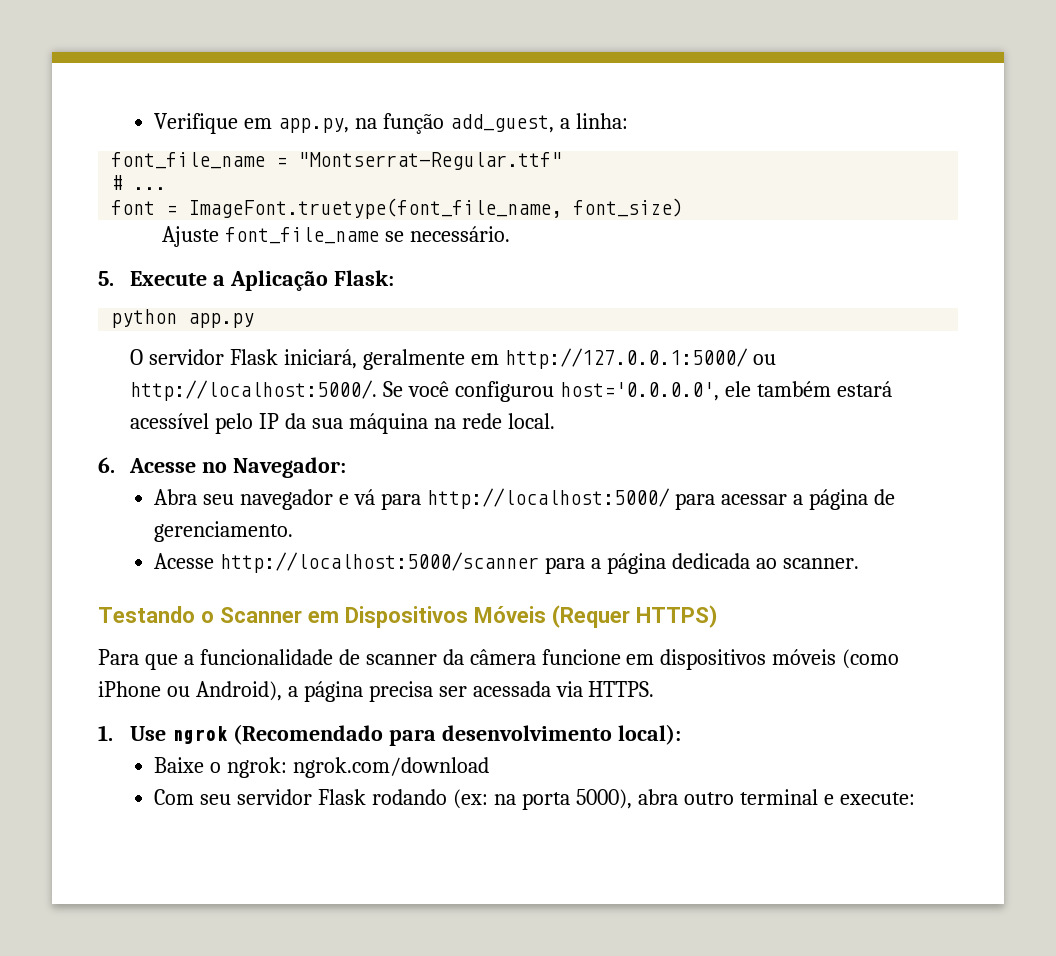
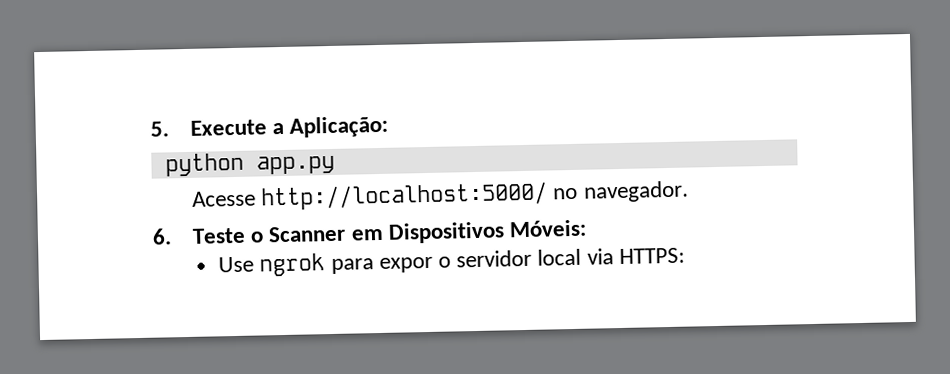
- Verifique em app.py, na função add_guest, a linha:
- font_file_name = "Montserrat-Regular.ttf"
- # ...
- font = ImageFont.truetype(font_file_name, font_size)
- Ajuste font_file_name se necessário.
- 5. Execute a Aplicação Flask:
+ 5. Execute a Aplicação:
- O servidor Flask iniciará, geralmente em http://127.0.0.1:5000/ ou http://localhost:5000/. Se você configurou host='0.0.0.0', ele também estará acessível pelo IP da sua máquina na rede local.
- 6. Acesse no Navegador:
- Abra seu navegador e vá para http://localhost:5000/ para acessar a página de gerenciamento.
- Acesse http://localhost:5000/scanner para a página dedicada ao scanner.
- Testando o Scanner em Dispositivos Móveis (Requer HTTPS)
- Para que a funcionalidade de scanner da câmera funcione em dispositivos móveis (como iPhone ou Android), a página precisa ser acessada via HTTPS.
- 1. Use ngrok (Recomendado para desenvolvimento local):
- Baixe o ngrok: ngrok.com/download
- Com seu servidor Flask rodando (ex: na porta 5000), abra outro terminal e execute:
+ Acesse http://localhost:5000/ no navegador.
+ 6. Teste o Scanner em Dispositivos Móveis:
+ Use ngrok para expor o servidor local via HTTPS:

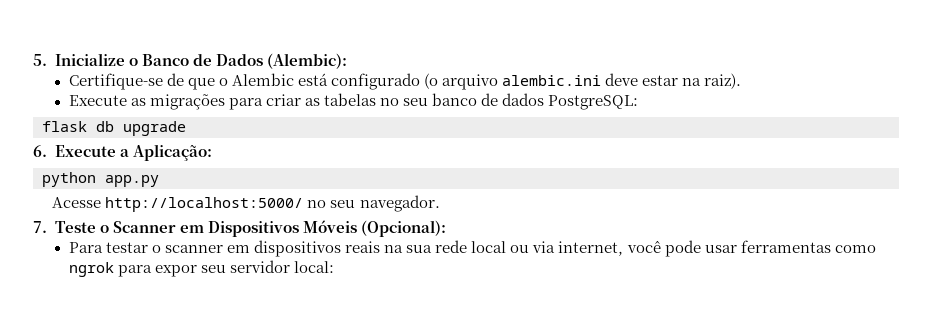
- 5. Execute a Aplicação:
+ 5. Inicialize o Banco de Dados (Alembic):
+ Certifique-se de que o Alembic está configurado (o arquivo alembic.ini deve estar na raiz).
+ Execute as migrações para criar as tabelas no seu banco de dados PostgreSQL:
+ flask db upgrade
+ 6. Execute a Aplicação:
- Acesse http://localhost:5000/ no navegador.
+ Acesse http://localhost:5000/ no seu navegador.
- 6. Teste o Scanner em Dispositivos Móveis:
- Use ngrok para expor o servidor local via HTTPS:
+ 7. Teste o Scanner em Dispositivos Móveis (Opcional):
+ Para testar o scanner em dispositivos reais na sua rede local ou via internet, você pode usar ferramentas como ngrok para expor seu servidor local:

